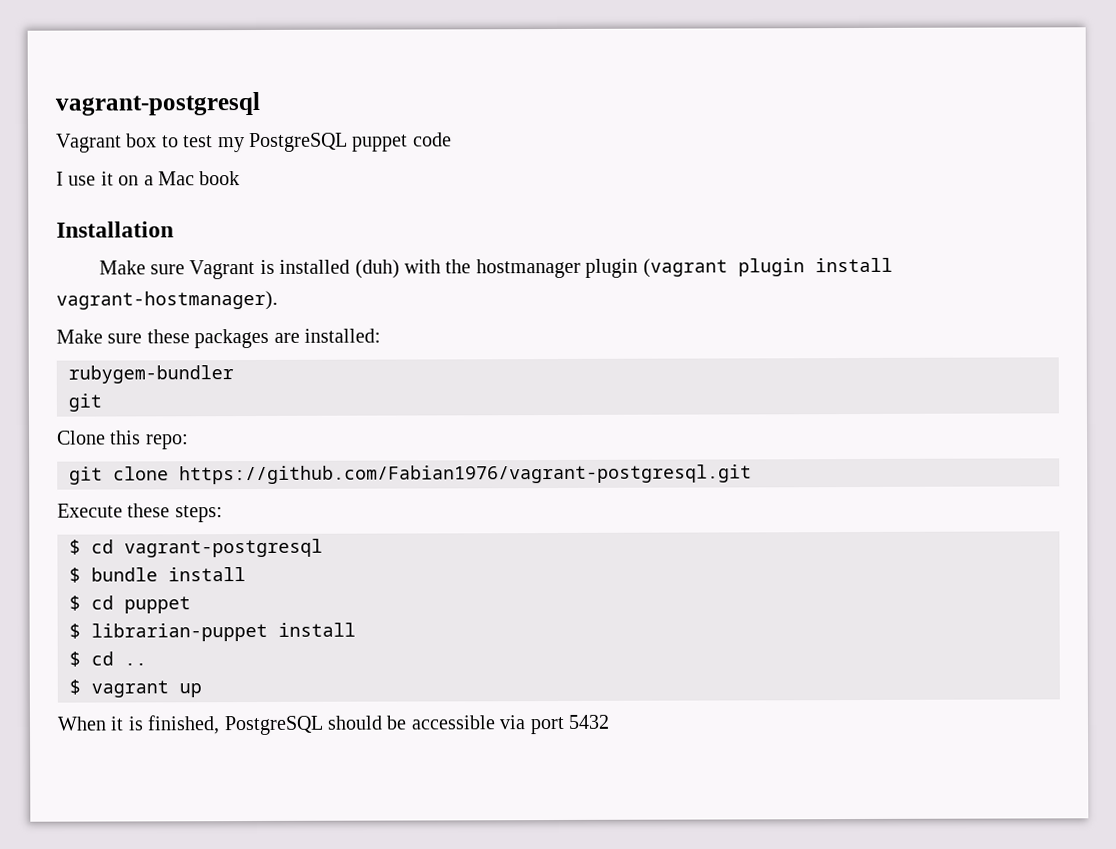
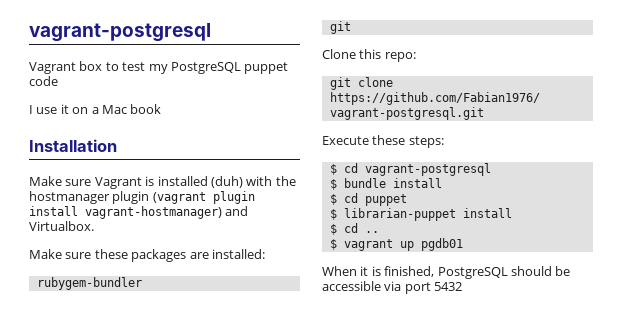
- Make sure Vagrant is installed (duh) with the hostmanager plugin (vagrant plugin install vagrant-hostmanager).
+ Make sure Vagrant is installed (duh) with the hostmanager plugin (vagrant plugin install vagrant-hostmanager) and Virtualbox.
- $ vagrant up
+ $ vagrant up pgdb01

